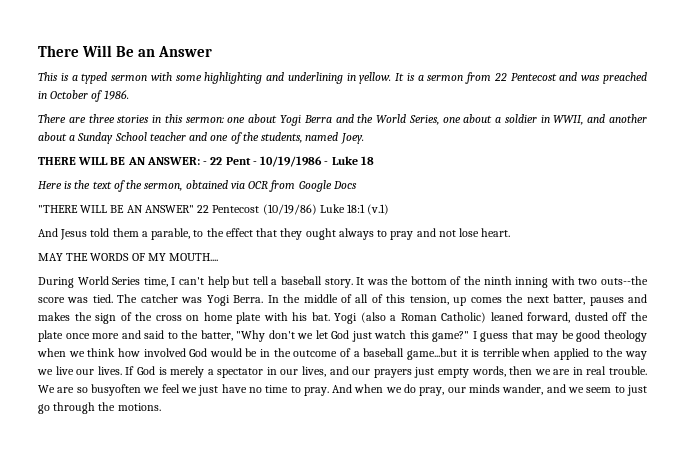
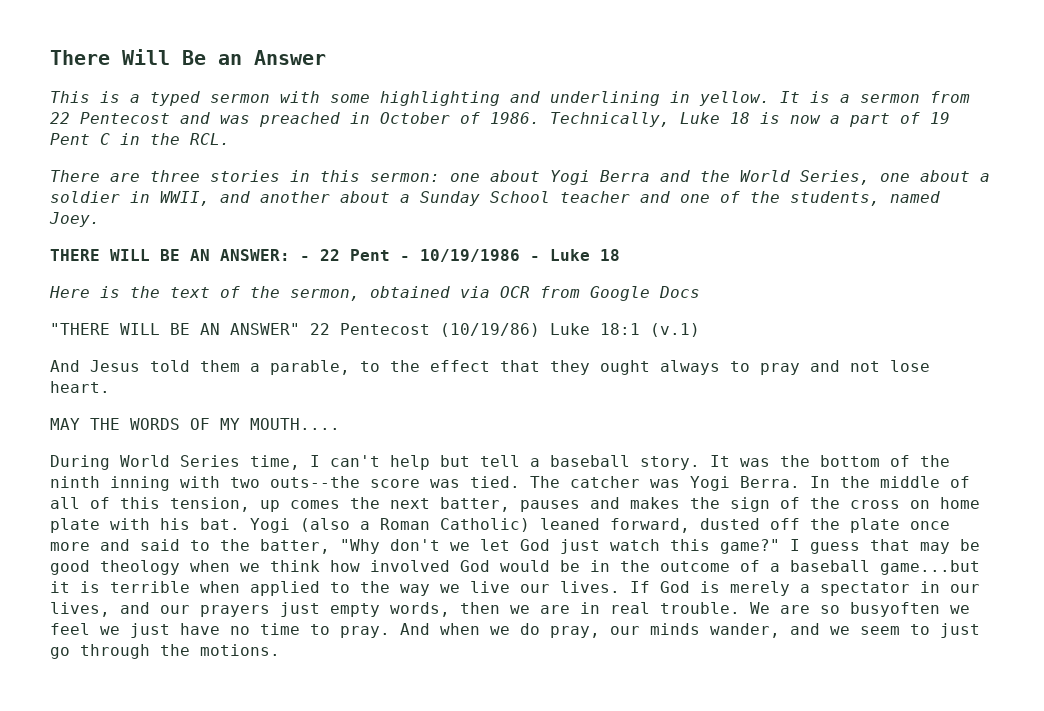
+ Technically, Luke 18 is now a part of 19 Pent C in the RCL.

